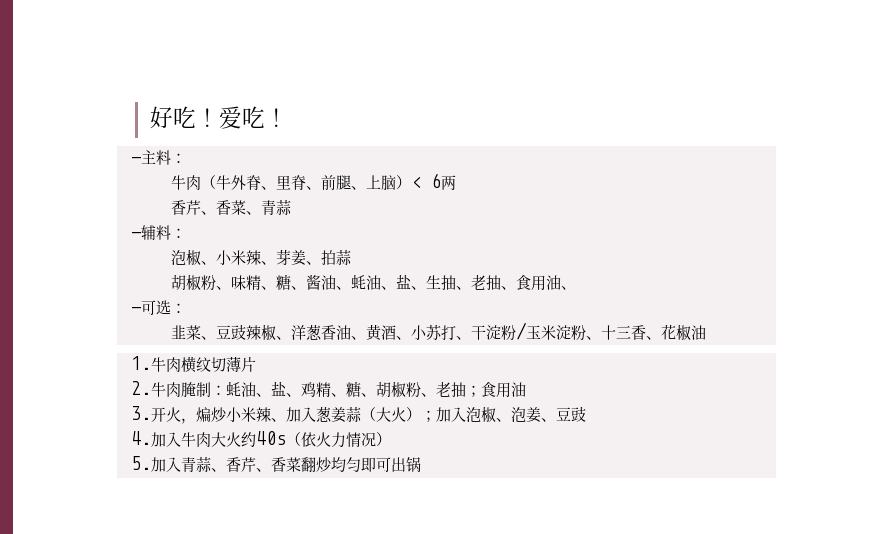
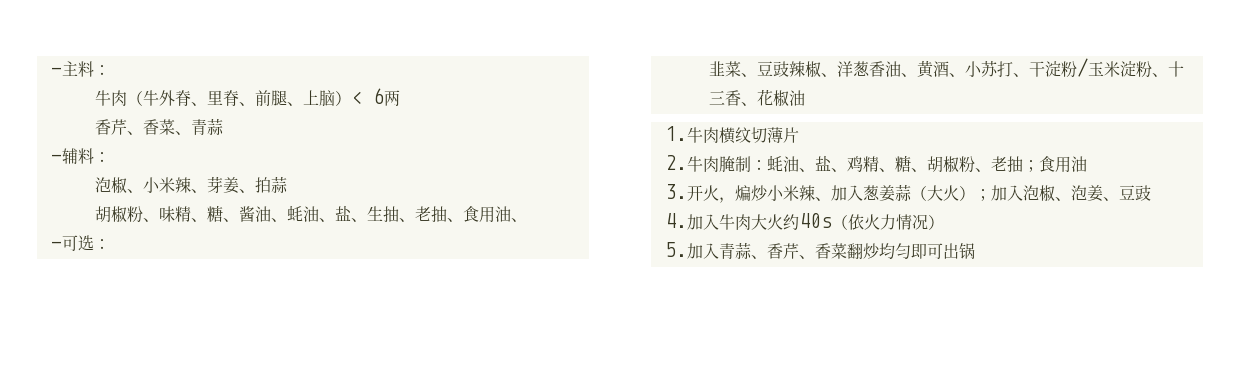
- 好吃！爱吃！

